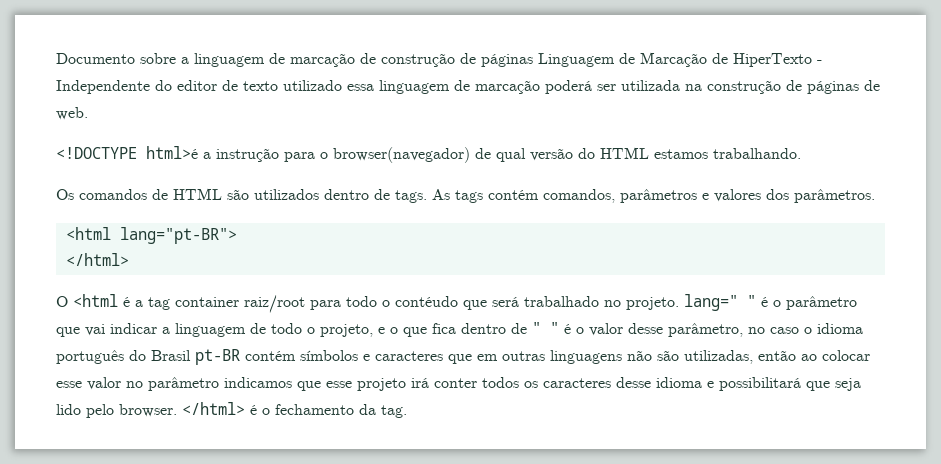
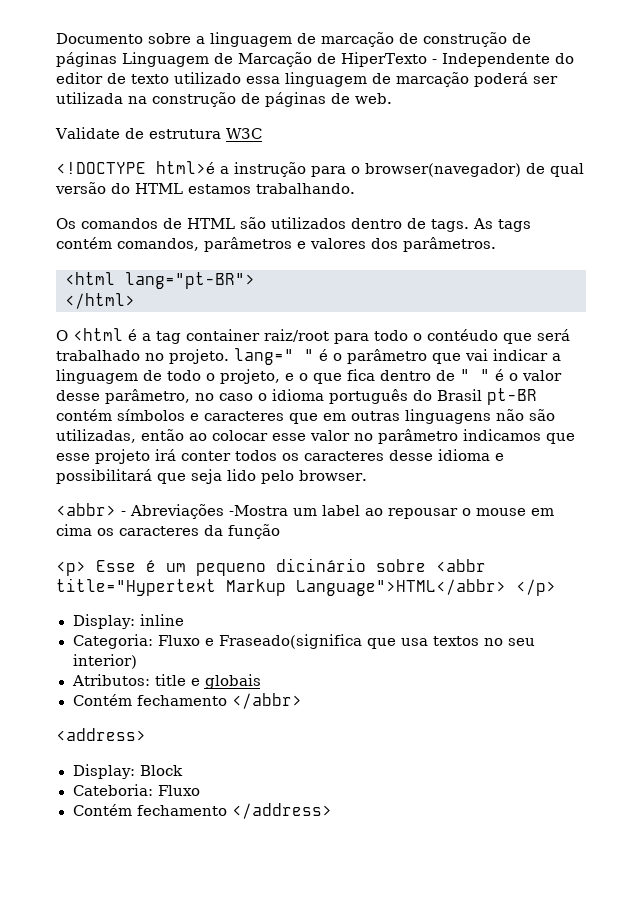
+ Validate de estrutura W3C
- O <html é a tag container raiz/root para todo o contéudo que será trabalhado no projeto. lang=" " é o parâmetro que vai indicar a linguagem de todo o projeto, e o que fica dentro de " " é o valor desse parâmetro, no caso o idioma português do Brasil pt-BR contém símbolos e caracteres que em outras linguagens não são utilizadas, então ao colocar esse valor no parâmetro indicamos que esse projeto irá conter todos os caracteres desse idioma e possibilitará que seja lido pelo browser. </html> é o fechamento da tag.
+ O <html é a tag container raiz/root para todo o contéudo que será trabalhado no projeto. lang=" " é o parâmetro que vai indicar a linguagem de todo o projeto, e o que fica dentro de " " é o valor desse parâmetro, no caso o idioma português do Brasil pt-BR contém símbolos e caracteres que em outras linguagens não são utilizadas, então ao colocar esse valor no parâmetro indicamos que esse projeto irá conter todos os caracteres desse idioma e possibilitará que seja lido pelo browser.
+ <abbr> - Abreviações -Mostra um label ao repousar o mouse em cima os caracteres da função
+ <p> Esse é um pequeno dicinário sobre <abbr title="Hypertext Markup Language">HTML</abbr> </p>
+ Display: inline
+ Categoria: Fluxo e Fraseado(significa que usa textos no seu interior)
+ Atributos: title e globais
+ Contém fechamento </abbr>
+ <address>
+ Display: Block
+ Cateboria: Fluxo
+ Contém fechamento </address>

